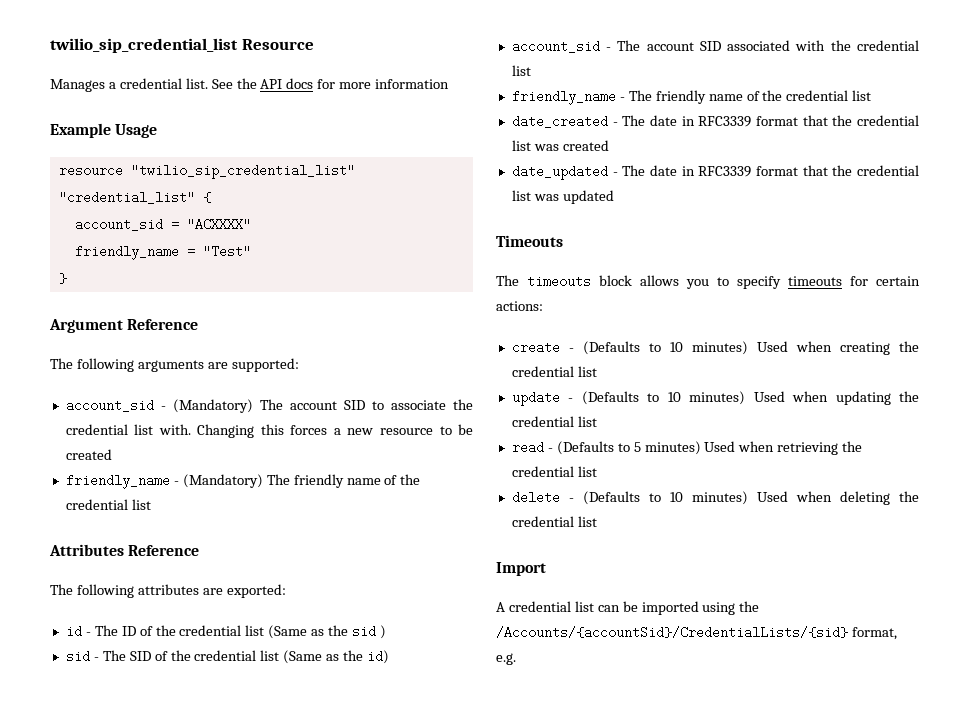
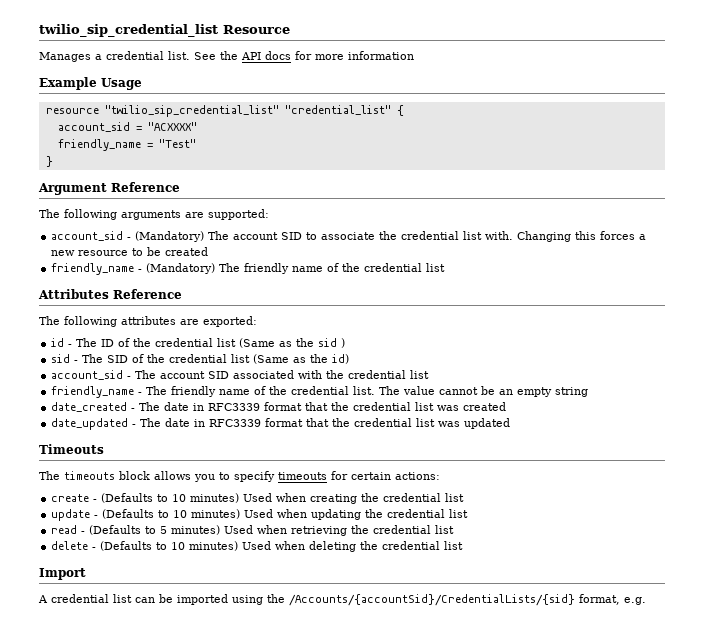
- friendly_name - The friendly name of the credential list
+ friendly_name - The friendly name of the credential list. The value cannot be an empty string

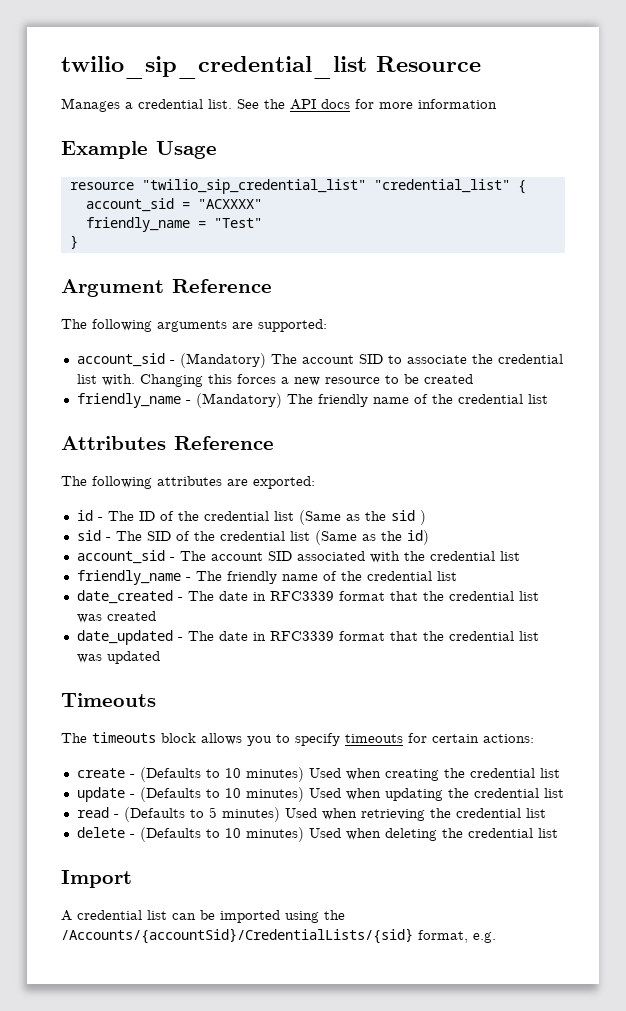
- friendly_name - The friendly name of the credential list. The value cannot be an empty string
+ friendly_name - The friendly name of the credential list

